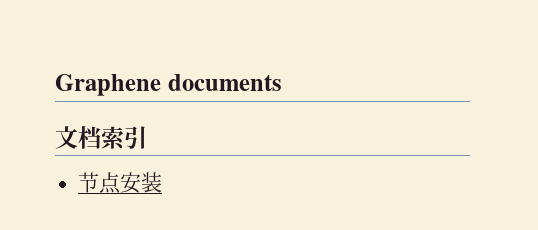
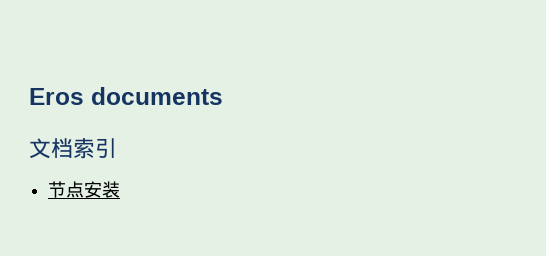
- Graphene documents
+ Eros documents

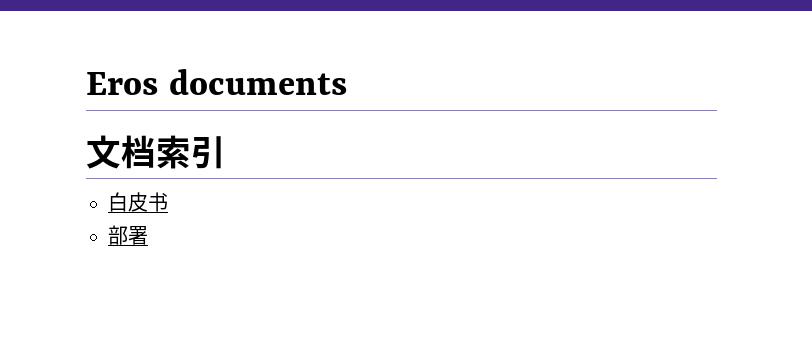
- 节点安装
+ 白皮书
+ 部署

